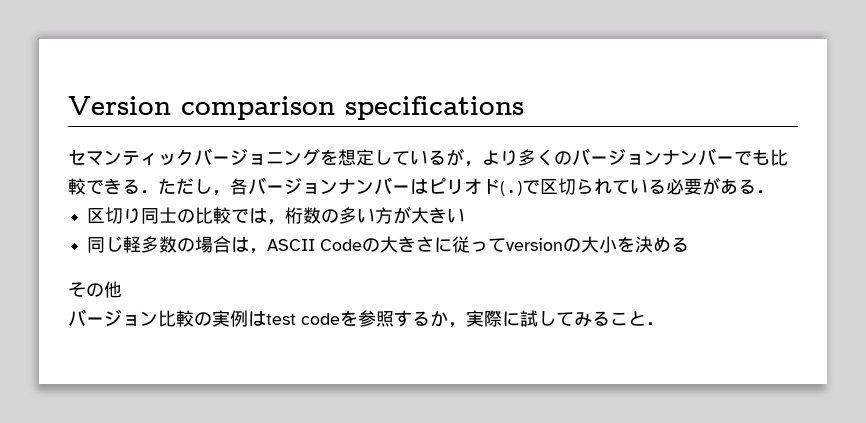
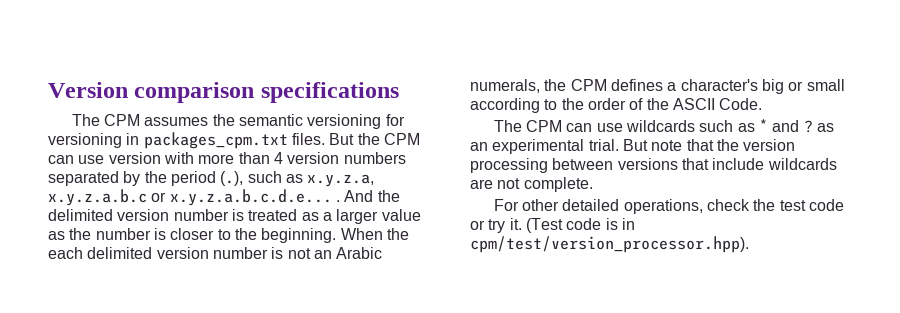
- セマンティックバージョニングを想定しているが，より多くのバージョンナンバーでも比較できる．ただし，各バージョンナンバーはピリオド(.)で区切られている必要がある．
- 区切り同士の比較では，桁数の多い方が大きい
- 同じ軽多数の場合は，ASCII Codeの大きさに従ってversionの大小を決める
- その他
- バージョン比較の実例はtest codeを参照するか，実際に試してみること．
+ The CPM assumes the semantic versioning for versioning in packages_cpm.txt files. But the CPM can use version with more than 4 version numbers separated by the period (.), such as x.y.z.a, x.y.z.a.b.c or x.y.z.a.b.c.d.e... . And the delimited version number is treated as a larger value as the number is closer to the beginning. When the each delimited version number is not an Arabic numerals, the CPM defines a character's big or small according to the order of the ASCII Code.
+ The CPM can use wildcards such as * and ? as an experimental trial. But note that the version processing between versions that include wildcards are not complete.
+ For other detailed operations, check the test code or try it. (Test code is in cpm/test/version_processor.hpp).

